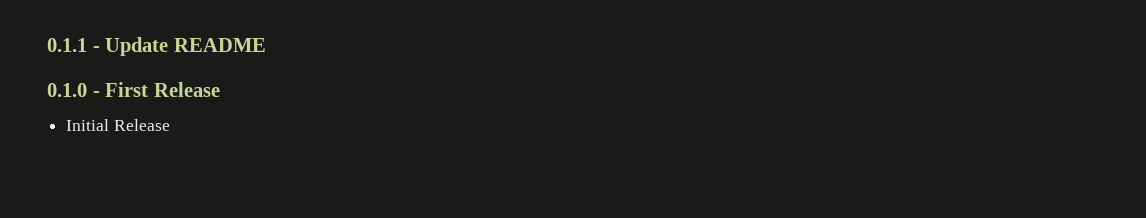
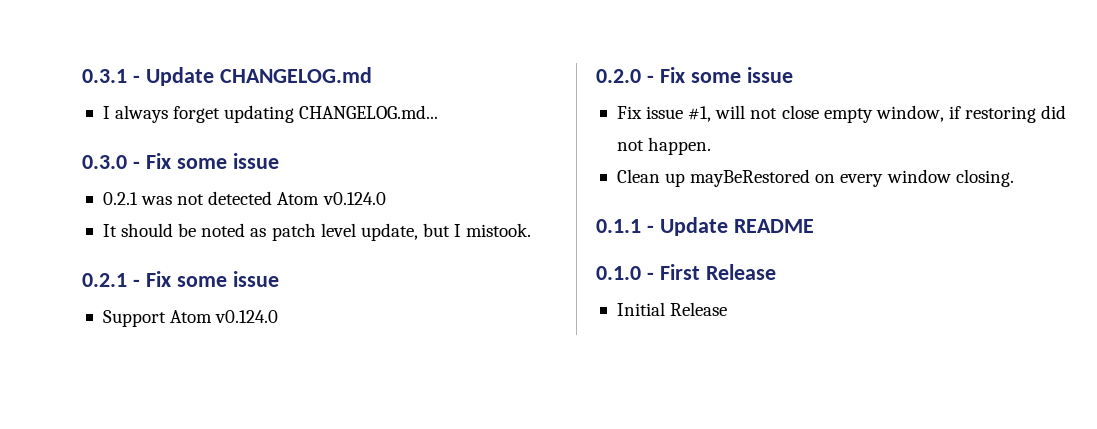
+ 0.3.1 - Update CHANGELOG.md
+ I always forget updating CHANGELOG.md...
+ 0.3.0 - Fix some issue
+ 0.2.1 was not detected Atom v0.124.0
+ It should be noted as patch level update, but I mistook.
+ 0.2.1 - Fix some issue
+ Support Atom v0.124.0
+ 0.2.0 - Fix some issue
+ Fix issue #1, will not close empty window, if restoring did not happen.
+ Clean up mayBeRestored on every window closing.

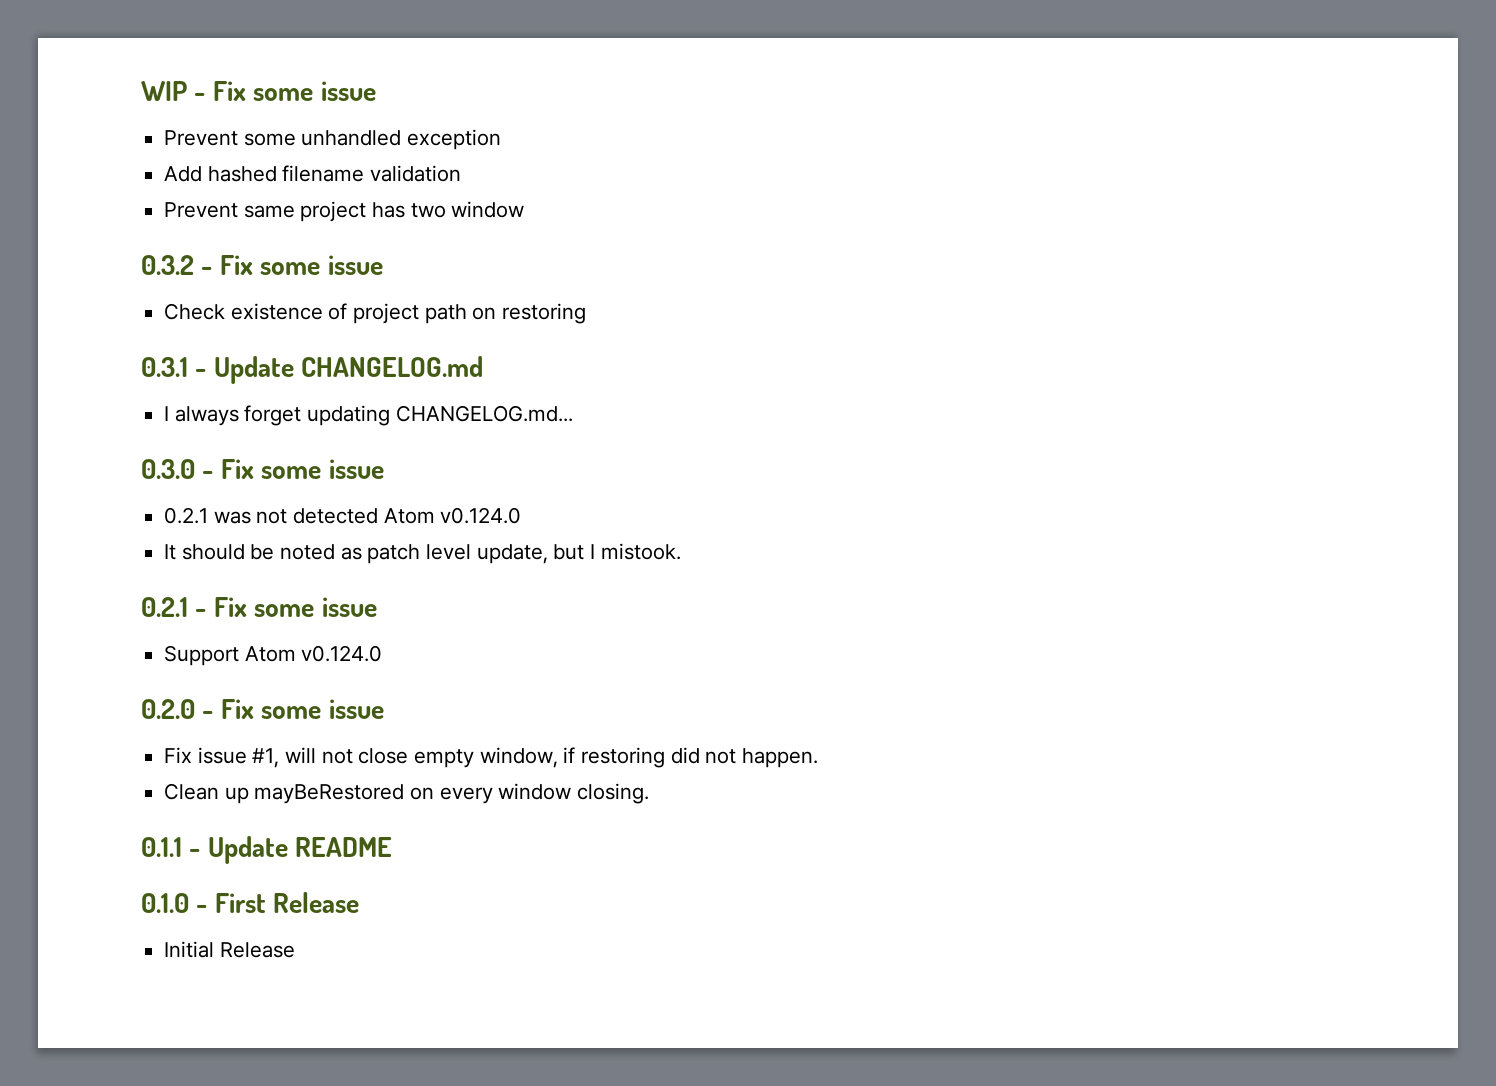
+ WIP - Fix some issue
+ Prevent some unhandled exception
+ Add hashed filename validation
+ Prevent same project has two window
+ 0.3.2 - Fix some issue
+ Check existence of project path on restoring

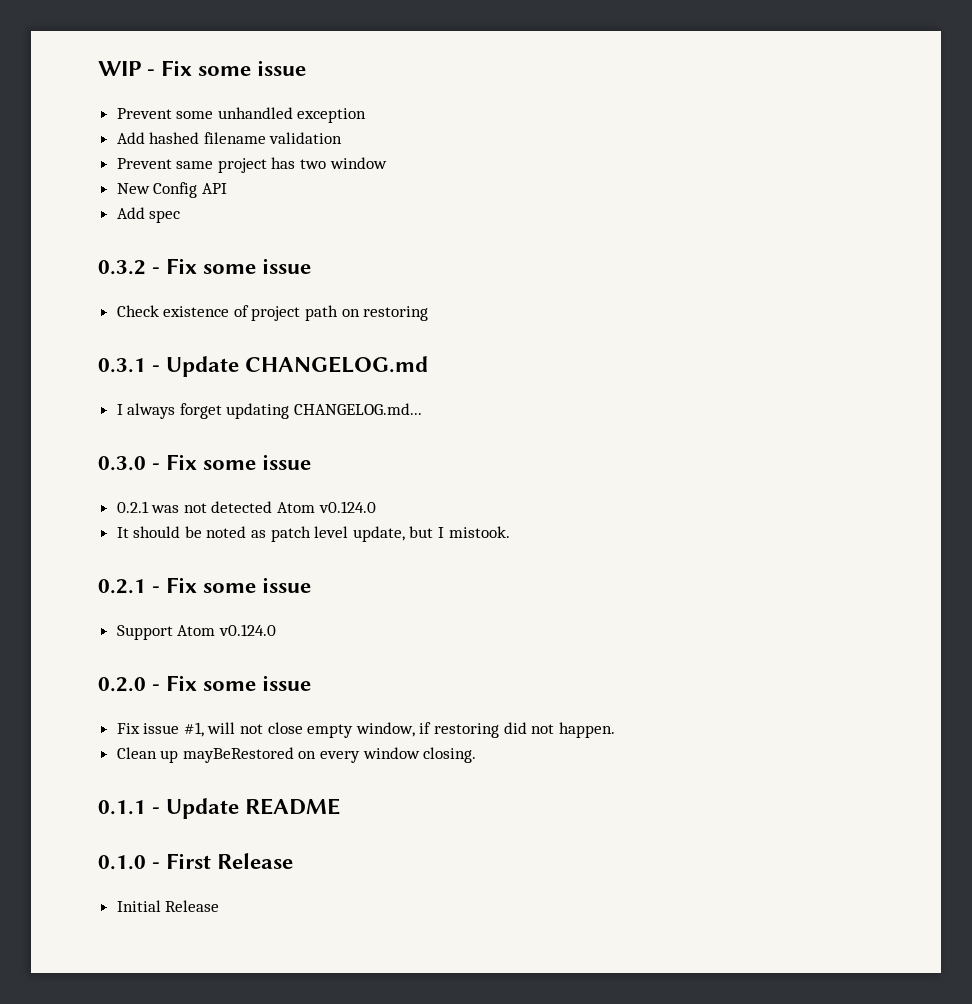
+ New Config API
+ Add spec

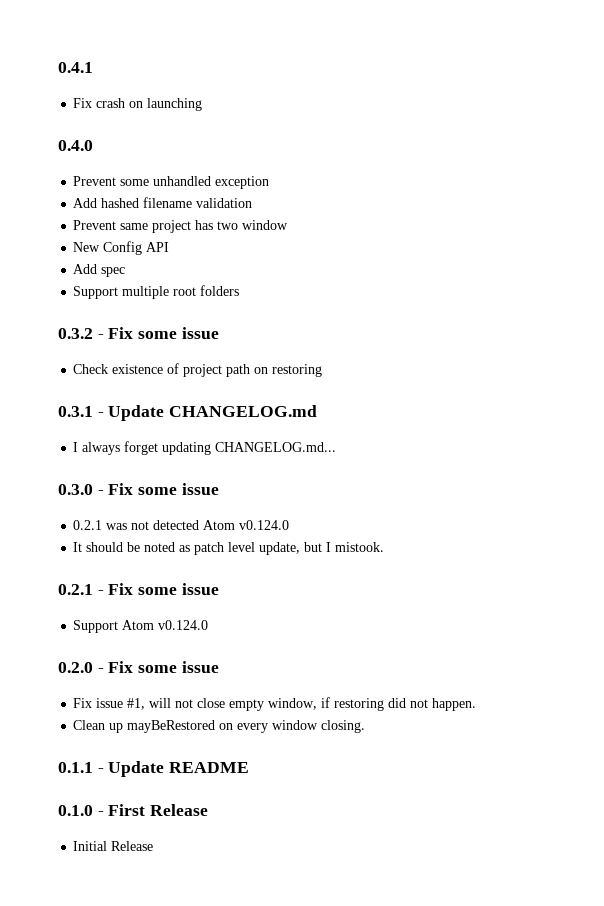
- WIP - Fix some issue
+ 0.4.1
+ Fix crash on launching
+ 0.4.0
+ Support multiple root folders

